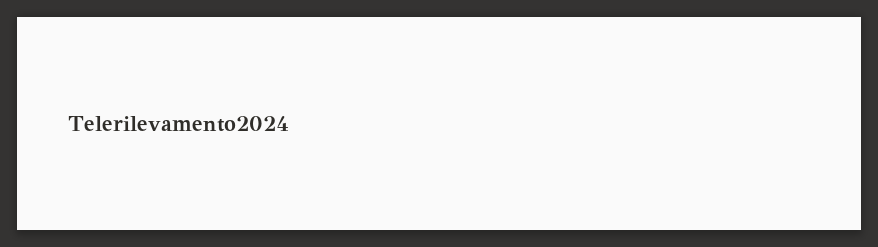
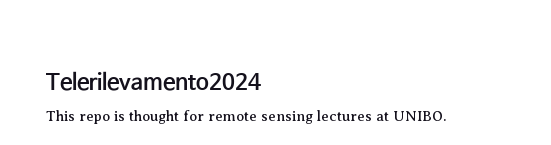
+ This repo is thought for remote sensing lectures at UNIBO.

